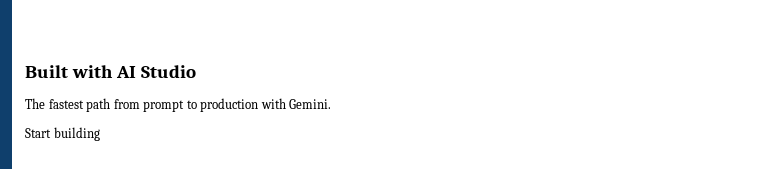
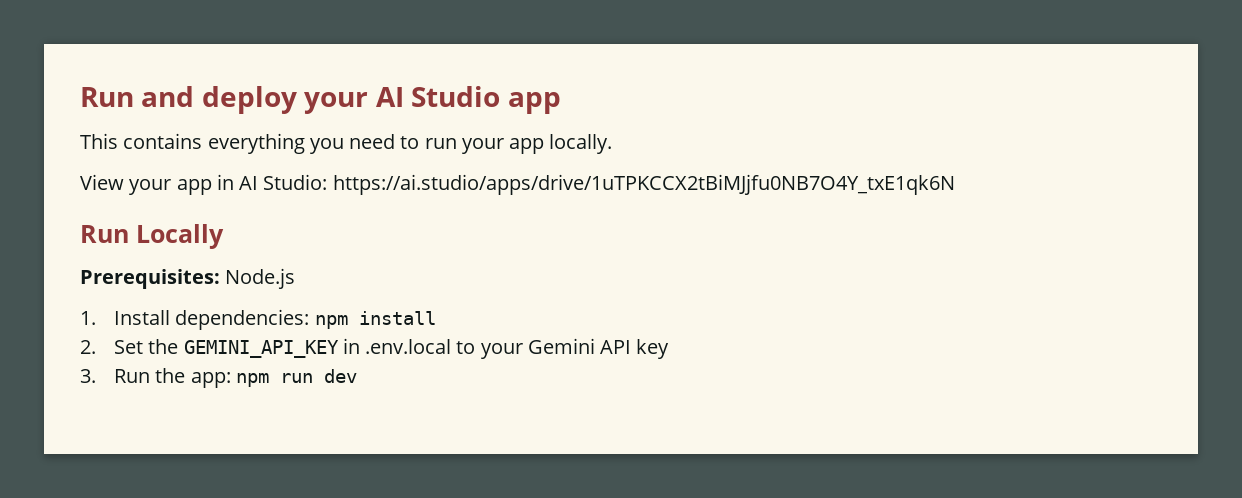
- Built with AI Studio
- The fastest path from prompt to production with Gemini.
- Start building
+ Run and deploy your AI Studio app
+ This contains everything you need to run your app locally.
+ View your app in AI Studio: https://ai.studio/apps/drive/1uTPKCCX2tBiMJjfu0NB7O4Y_txE1qk6N
+ Run Locally
+ Prerequisites: Node.js
+ 1. Install dependencies: npm install
+ 2. Set the GEMINI_API_KEY in .env.local to your Gemini API key
+ 3. Run the app: npm run dev

